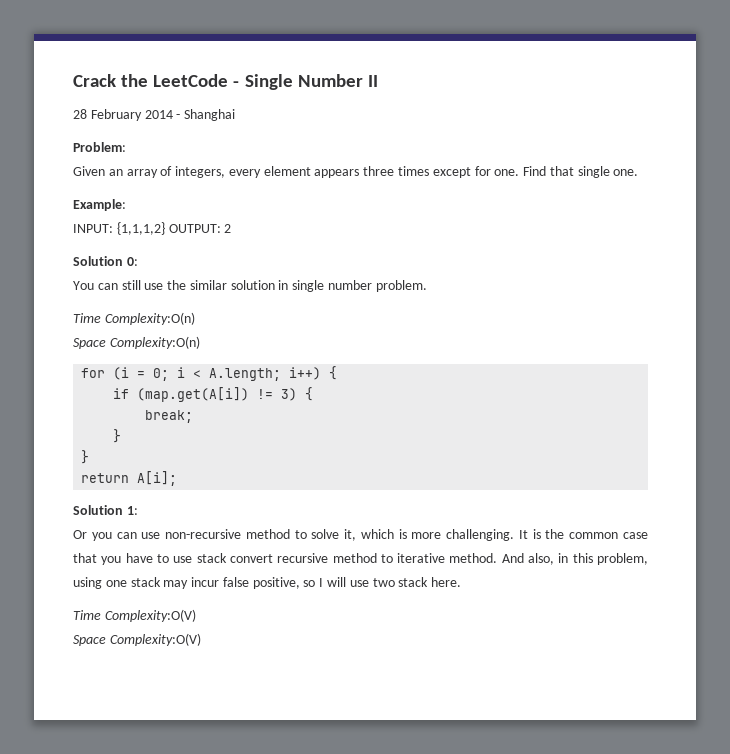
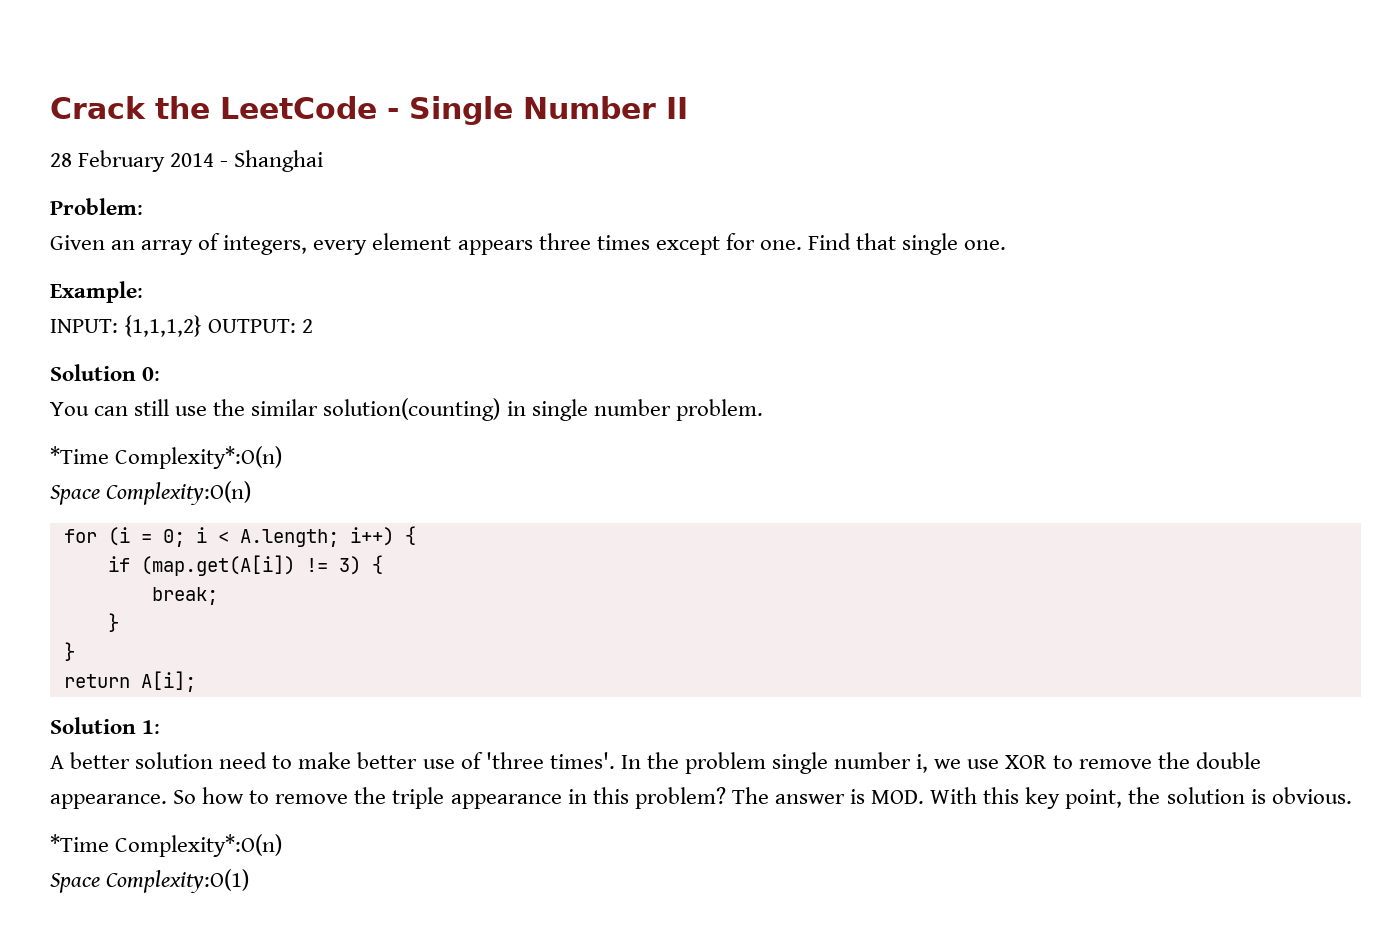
- You can still use the similar solution in single number problem.
- Time Complexity:O(n)
+ You can still use the similar solution(counting) in single number problem.
+ *Time Complexity*:O(n)
- Or you can use non-recursive method to solve it, which is more challenging. It is the common case that you have to use stack convert recursive method to iterative method. And also, in this problem, using one stack may incur false positive, so I will use two stack here.
- Time Complexity:O(V)
- Space Complexity:O(V)
+ A better solution need to make better use of 'three times'. In the problem single number i, we use XOR to remove the double appearance. So how to remove the triple appearance in this problem? The answer is MOD. With this key point, the solution is obvious.
+ *Time Complexity*:O(n)
+ Space Complexity:O(1)

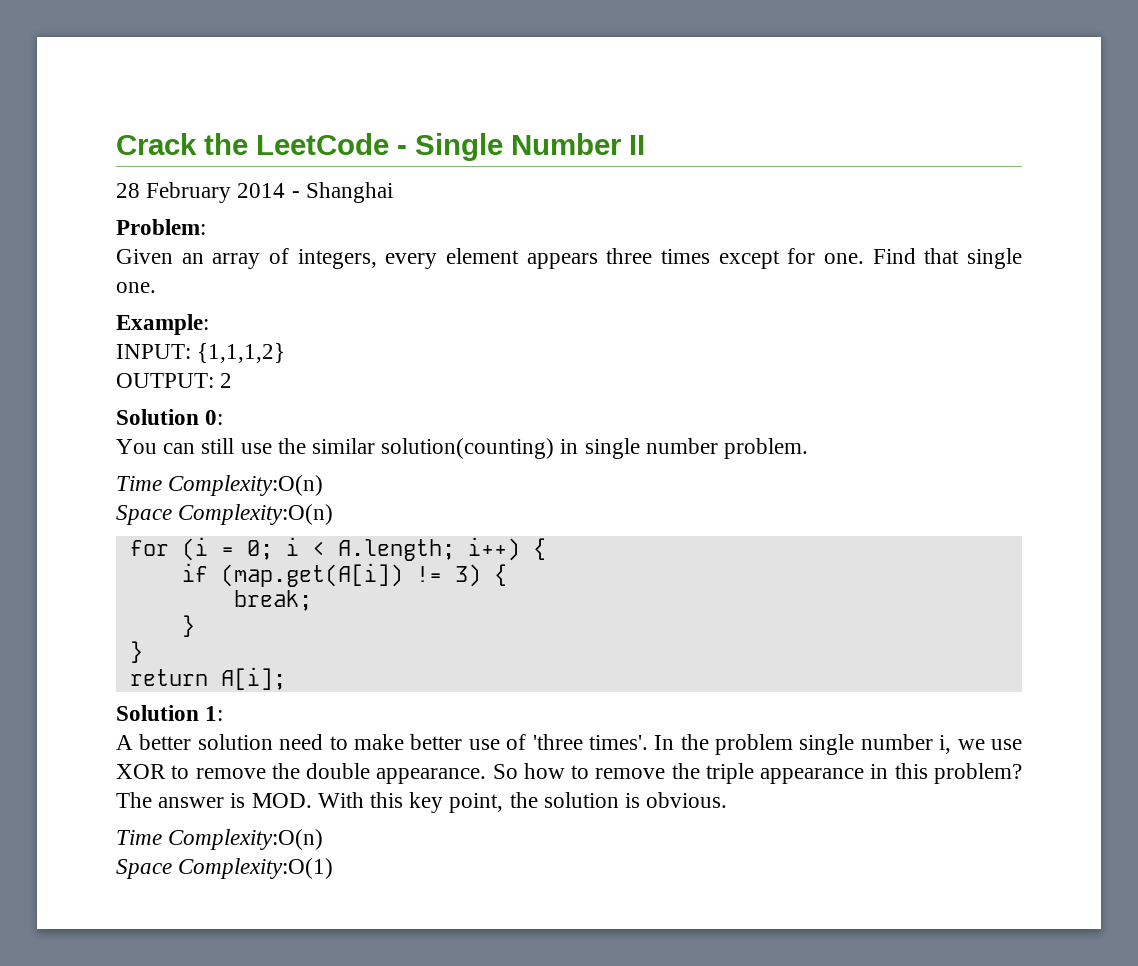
- INPUT: {1,1,1,2} OUTPUT: 2
+ INPUT: {1,1,1,2}
+ OUTPUT: 2
  You can still use the similar solution(counting) in single number problem.
- *Time Complexity*:O(n)
+ Time Complexity:O(n)
  The answer is MOD. With this key point, the solution is obvious.
- *Time Complexity*:O(n)
+ Time Complexity:O(n)

